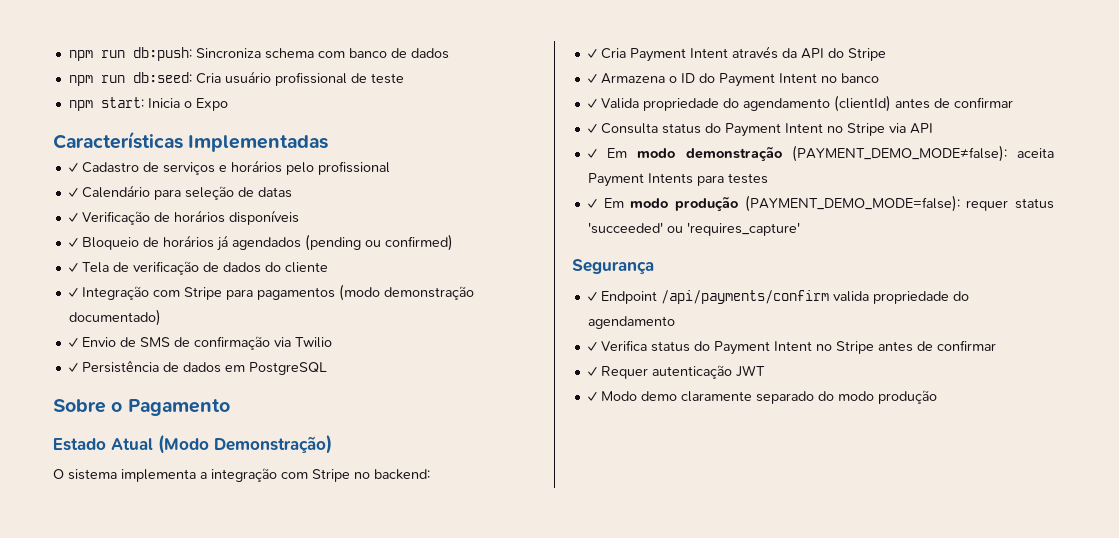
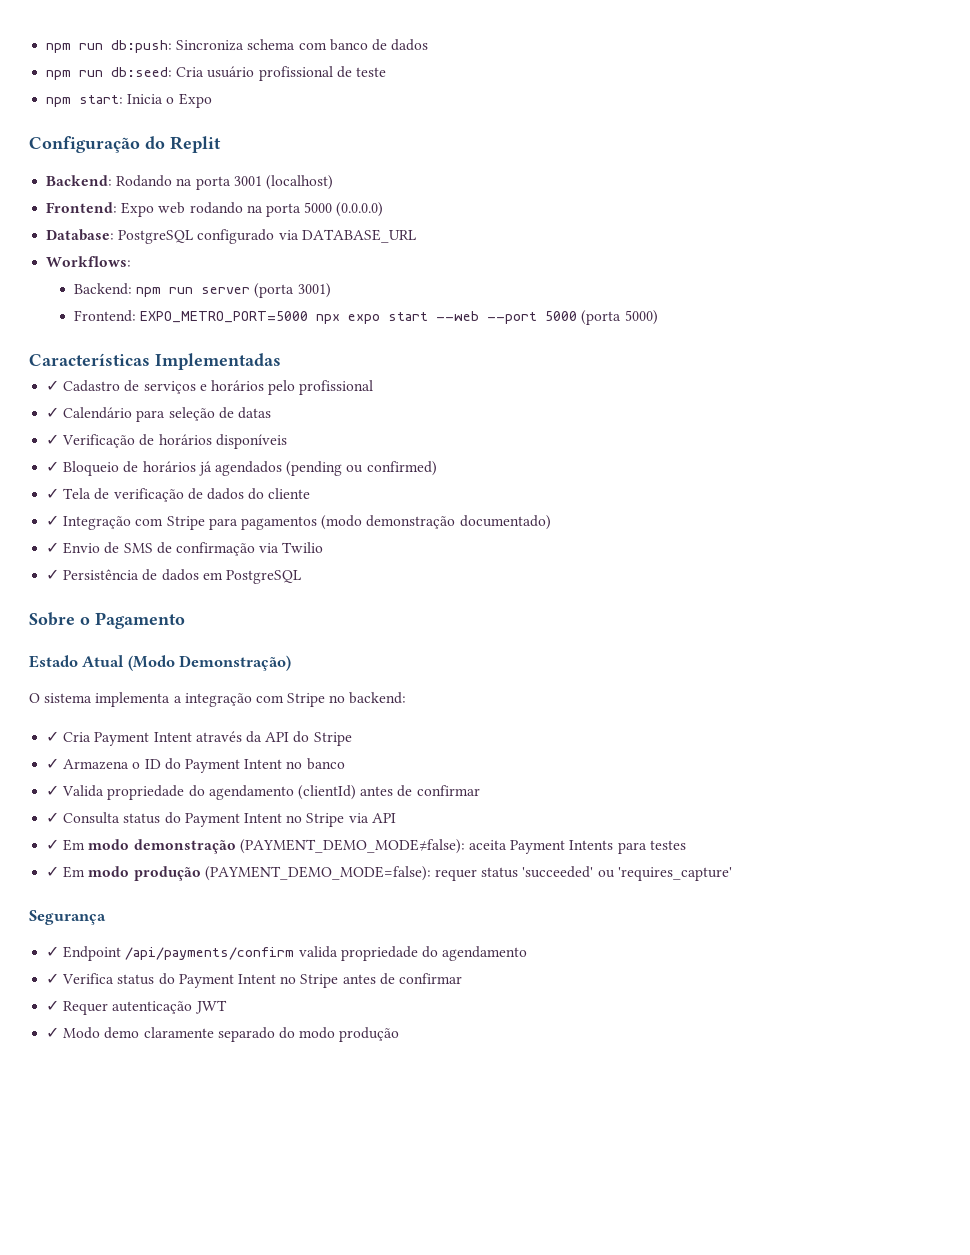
+ Configuração do Replit
+ Backend: Rodando na porta 3001 (localhost)
+ Frontend: Expo web rodando na porta 5000 (0.0.0.0)
+ Database: PostgreSQL configurado via DATABASE_URL
+ Workflows:
+ Backend: npm run server (porta 3001)
+ Frontend: EXPO_METRO_PORT=5000 npx expo start --web --port 5000 (porta 5000)

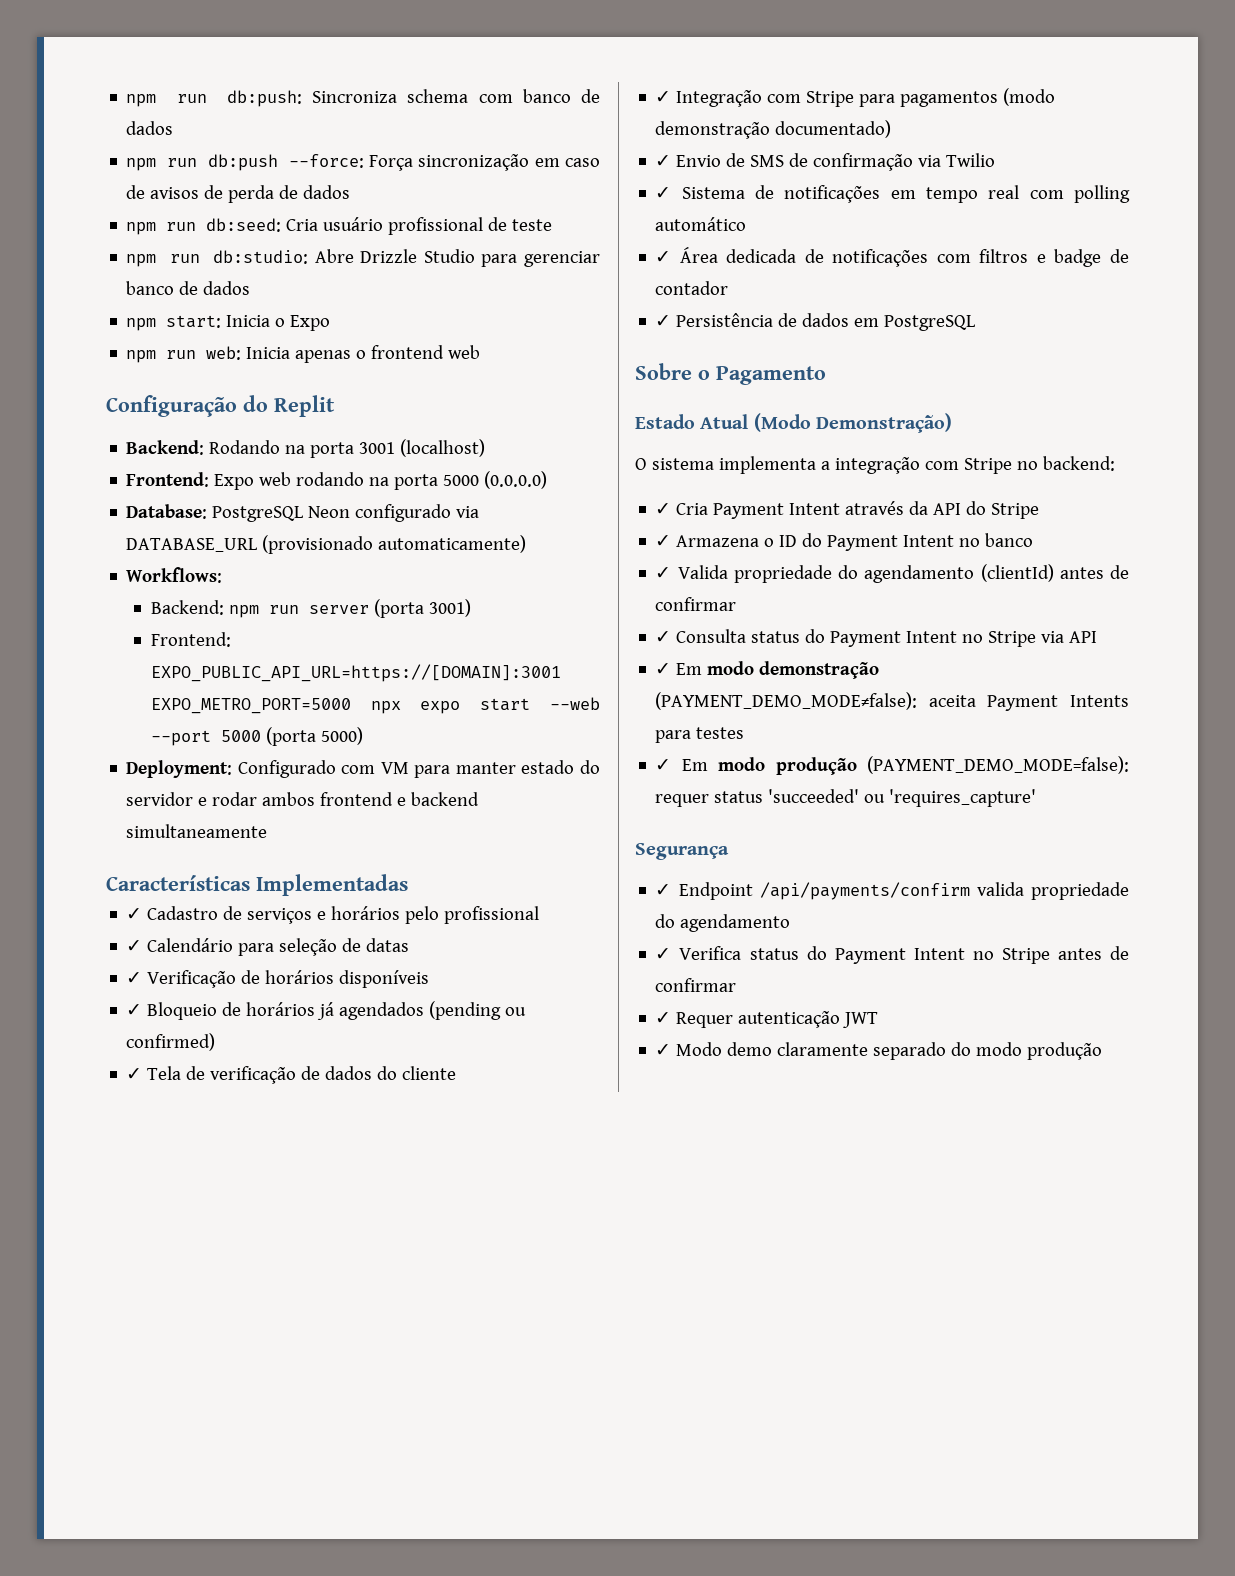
+ npm run db:push --force: Força sincronização em caso de avisos de perda de dados
+ npm run db:studio: Abre Drizzle Studio para gerenciar banco de dados
+ npm run web: Inicia apenas o frontend web
- Database: PostgreSQL configurado via DATABASE_URL
+ Database: PostgreSQL Neon configurado via DATABASE_URL (provisionado automaticamente)
- Frontend: EXPO_METRO_PORT=5000 npx expo start --web --port 5000 (porta 5000)
+ Frontend: EXPO_PUBLIC_API_URL=https://[DOMAIN]:3001 EXPO_METRO_PORT=5000 npx expo start --web --port 5000 (porta 5000)
+ Deployment: Configurado com VM para manter estado do servidor e rodar ambos frontend e backend simultaneamente
+ ✓ Sistema de notificações em tempo real com polling automático
+ ✓ Área dedicada de notificações com filtros e badge de contador

